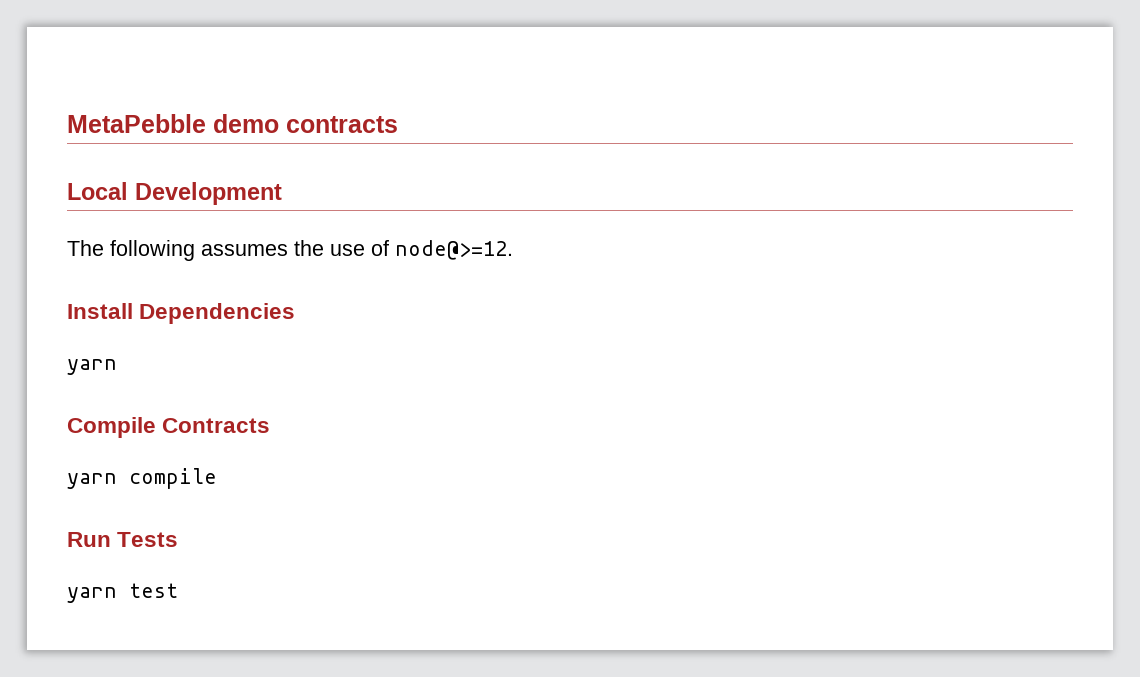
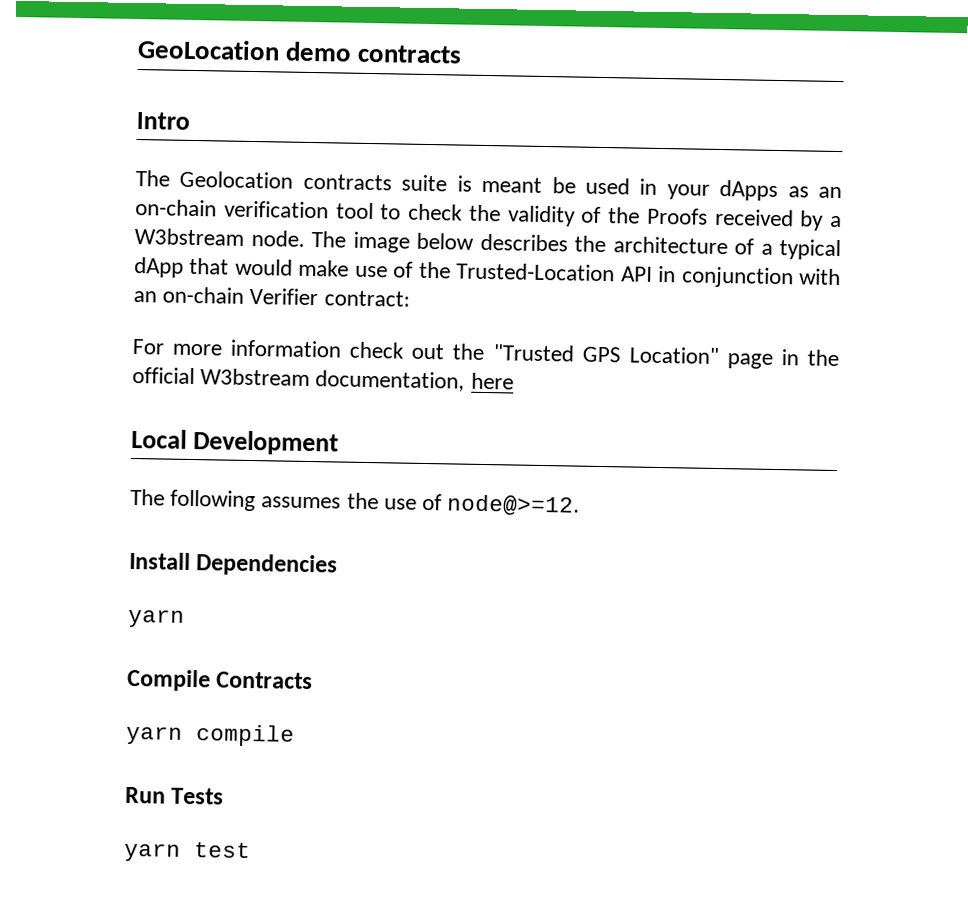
- MetaPebble demo contracts
+ GeoLocation demo contracts
+ Intro
+ The Geolocation contracts suite is meant be used in your dApps as an on-chain verification tool to check the validity of the Proofs received by a W3bstream node. The image below describes the architecture of a typical dApp that would make use of the Trusted-Location API in conjunction with an on-chain Verifier contract:
+ For more information check out the "Trusted GPS Location" page in the official W3bstream documentation, here

